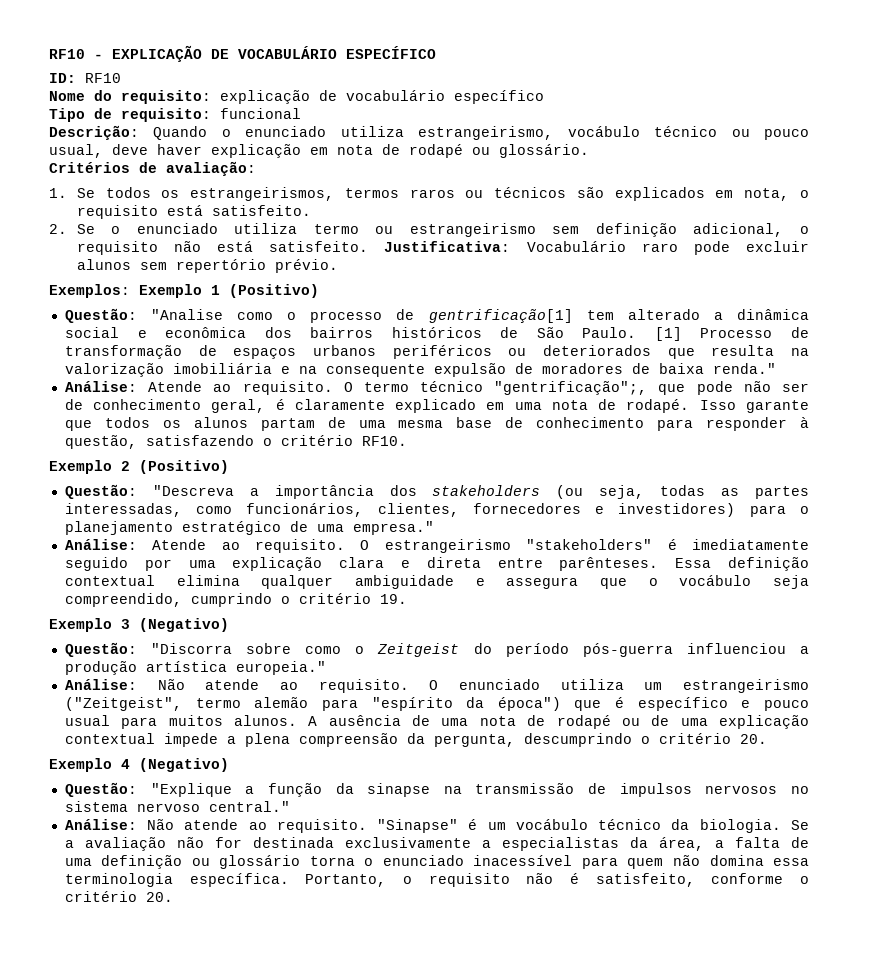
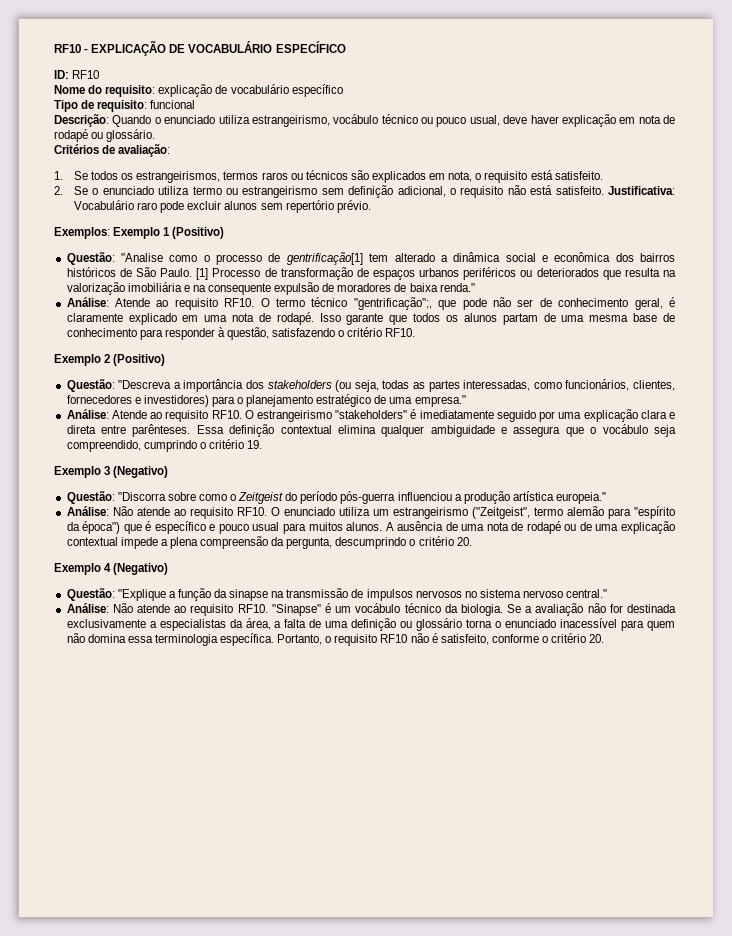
  [1] Processo de transformação de espaços urbanos periféricos ou deteriorados que resulta na valorização imobiliária e na consequente expulsão de moradores de baixa renda."
- Análise: Atende ao requisito.
+ Análise: Atende ao requisito RF10.
  Questão: "Descreva a importância dos stakeholders (ou seja, todas as partes interessadas, como funcionários, clientes, fornecedores e investidores) para o planejamento estratégico de uma empresa."
- Análise: Atende ao requisito.
+ Análise: Atende ao requisito RF10.
  Questão: "Discorra sobre como o Zeitgeist do período pós-guerra influenciou a produção artística europeia."
- Análise: Não atende ao requisito.
+ Análise: Não atende ao requisito RF10.
  Questão: "Explique a função da sinapse na transmissão de impulsos nervosos no sistema nervoso central."
- Análise: Não atende ao requisito.
+ Análise: Não atende ao requisito RF10.
- Portanto, o requisito não é satisfeito, conforme o critério 20.
+ Portanto, o requisito RF10 não é satisfeito, conforme o critério 20.

